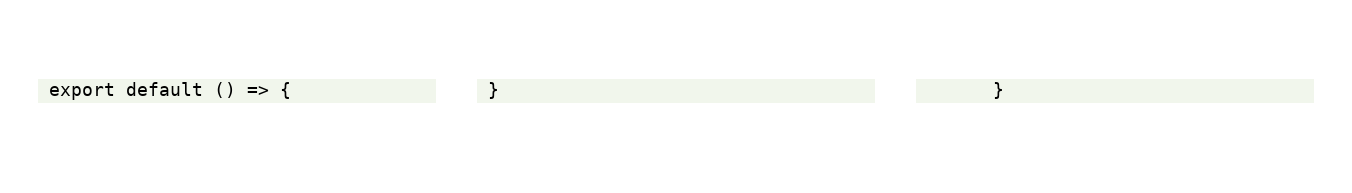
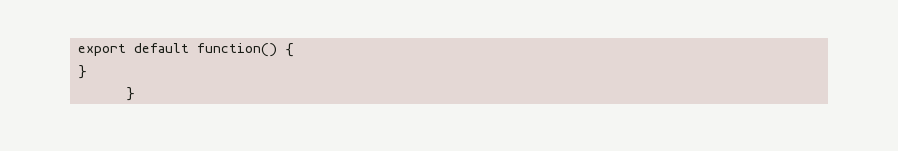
- export default () => {
+ export default function() {

